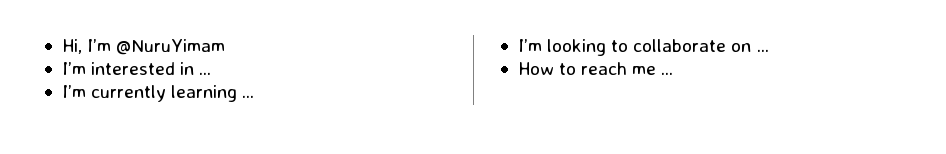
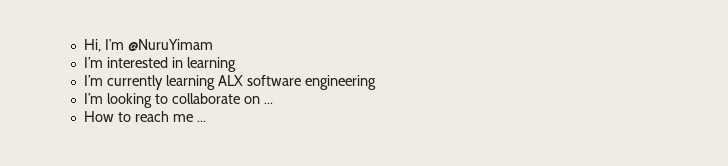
- I’m interested in ...
+ I’m interested in learning
- I’m currently learning ...
+ I’m currently learning ALX software engineering

